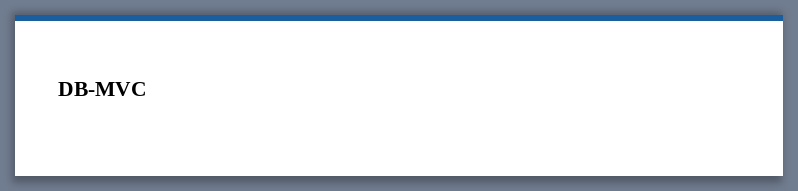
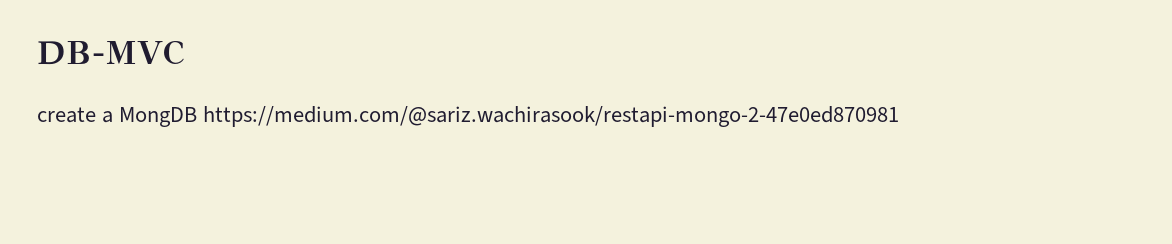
+ create a MongDB https://medium.com/@sariz.wachirasook/restapi-mongo-2-47e0ed870981

